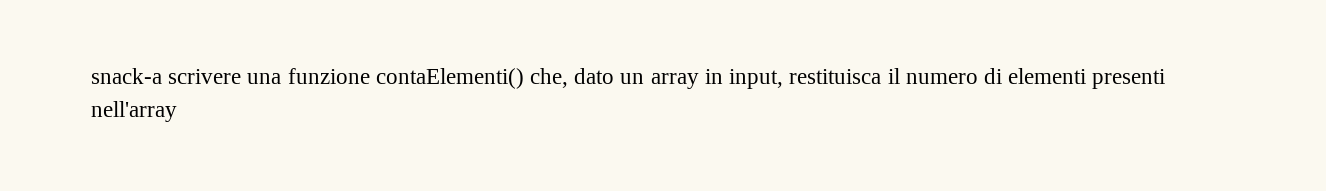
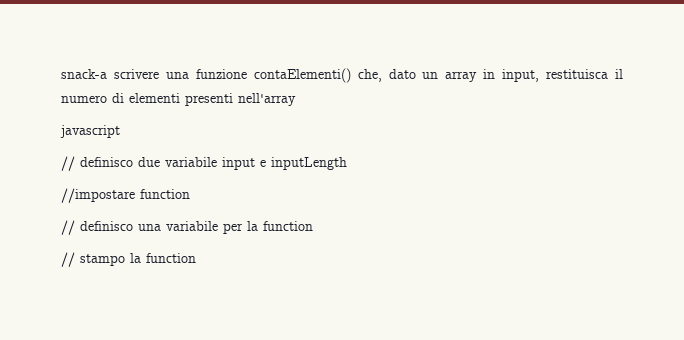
+ javascript
+ // definisco due variabile input e inputLength
+ //impostare function
+ // definisco una variabile per la function
+ // stampo la function

